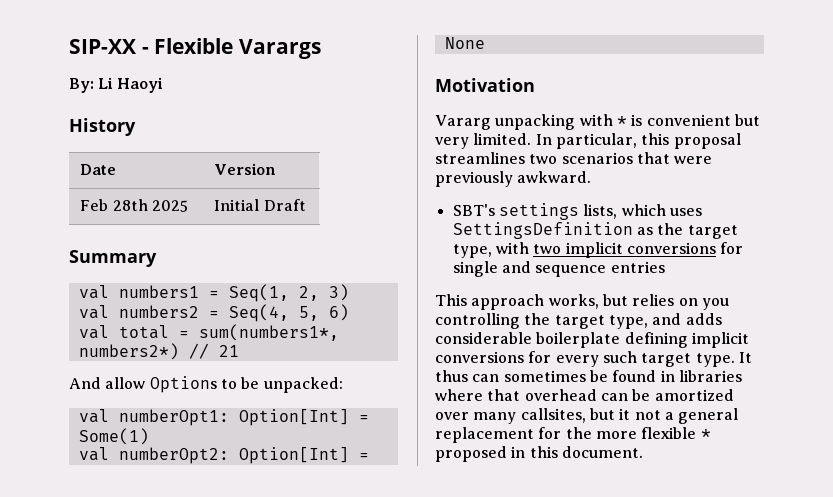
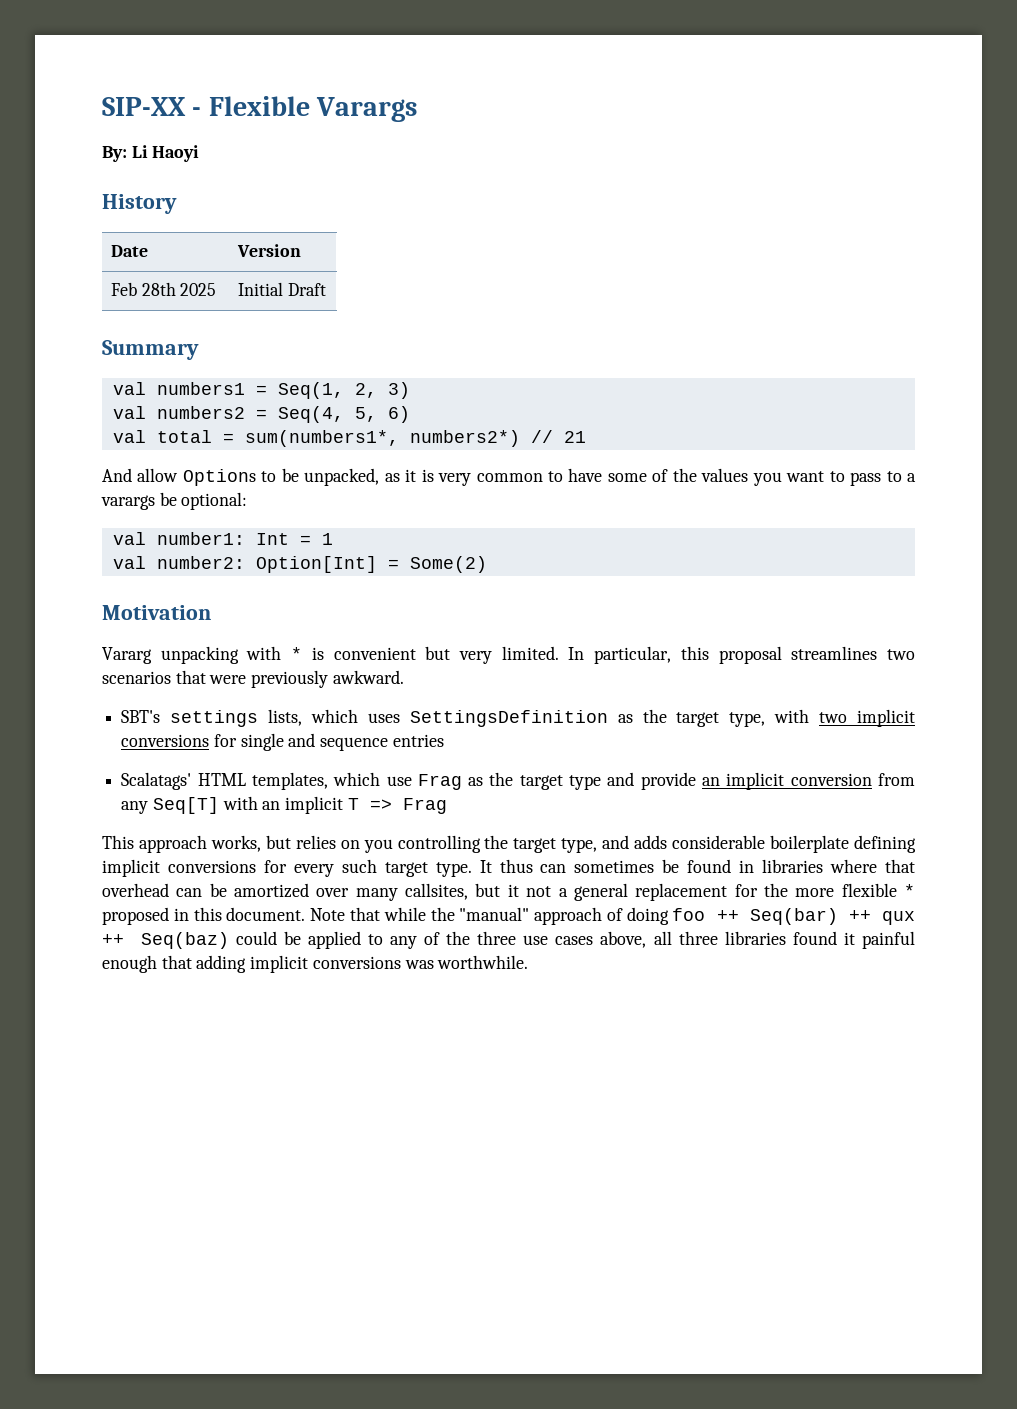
- And allow Options to be unpacked:
- val numberOpt1: Option[Int] = Some(1)
- val numberOpt2: Option[Int] = None
+ And allow Options to be unpacked, as it is very common to have some of the values you want to pass to a varargs be optional:
+ val number1: Int = 1
+ val number2: Option[Int] = Some(2)
+ Scalatags' HTML templates, which use Frag as the target type and provide an implicit conversion from any Seq[T] with an implicit T => Frag
+ Note that while the "manual" approach of doing foo ++ Seq(bar) ++ qux ++ Seq(baz) could be applied to any of the three use cases above, all three libraries found it painful enough that adding implicit conversions was worthwhile.

